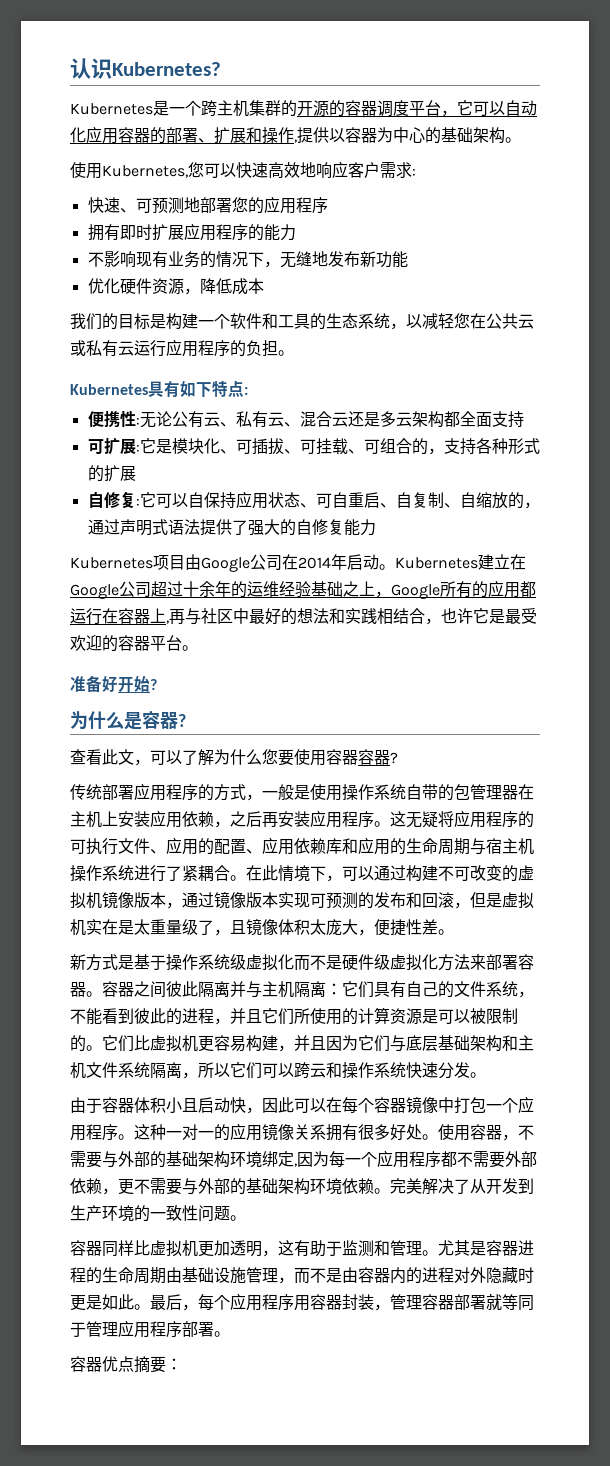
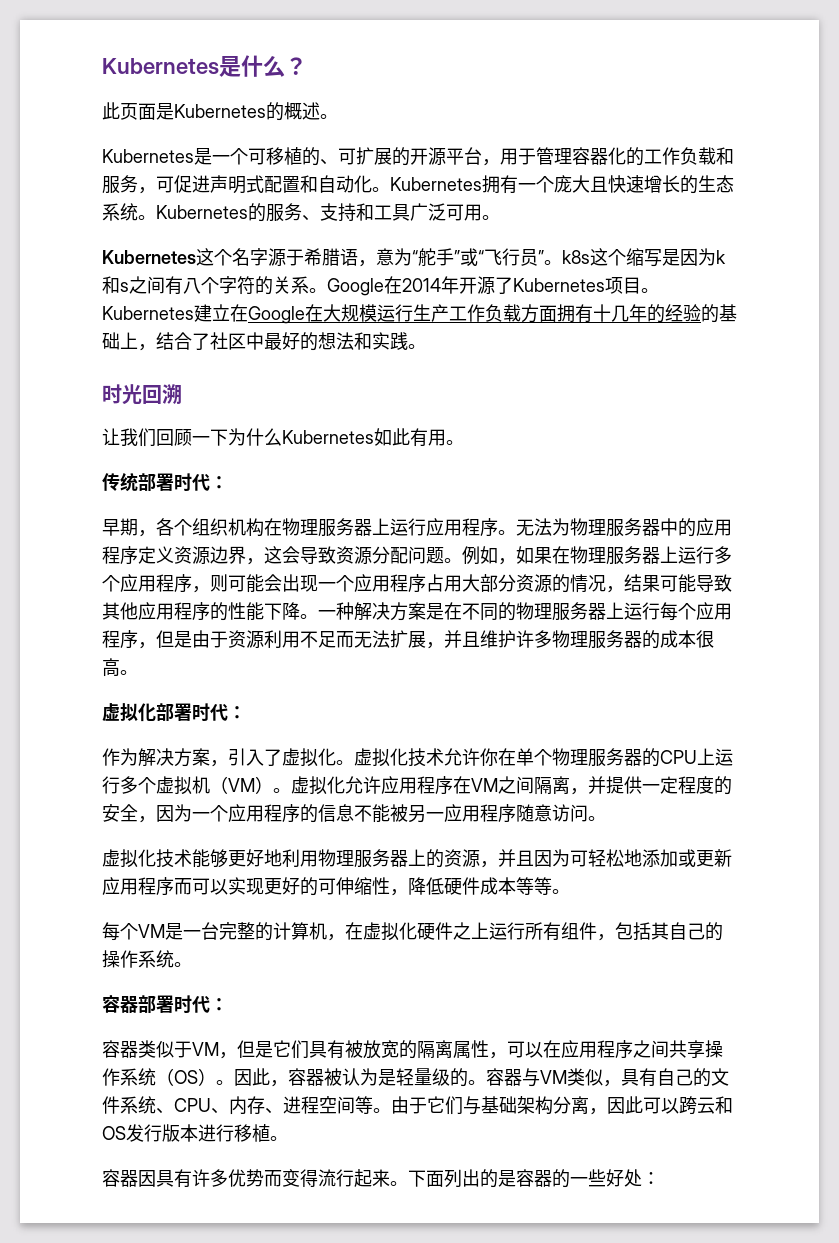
- 认识Kubernetes?
- Kubernetes是一个跨主机集群的开源的容器调度平台，它可以自动化应用容器的部署、扩展和操作,提供以容器为中心的基础架构。
- 使用Kubernetes,您可以快速高效地响应客户需求:
- 快速、可预测地部署您的应用程序
- 拥有即时扩展应用程序的能力
- 不影响现有业务的情况下，无缝地发布新功能
- 优化硬件资源，降低成本
- 我们的目标是构建一个软件和工具的生态系统，以减轻您在公共云或私有云运行应用程序的负担。
- Kubernetes具有如下特点:
- 便携性:无论公有云、私有云、混合云还是多云架构都全面支持
- 可扩展:它是模块化、可插拔、可挂载、可组合的，支持各种形式的扩展
- 自修复:它可以自保持应用状态、可自重启、自复制、自缩放的，通过声明式语法提供了强大的自修复能力
- Kubernetes项目由Google公司在2014年启动。Kubernetes建立在Google公司超过十余年的运维经验基础之上，Google所有的应用都运行在容器上,再与社区中最好的想法和实践相结合，也许它是最受欢迎的容器平台。
- 准备好开始?
- 为什么是容器?
- 查看此文，可以了解为什么您要使用容器容器?
- 传统部署应用程序的方式，一般是使用操作系统自带的包管理器在主机上安装应用依赖，之后再安装应用程序。这无疑将应用程序的可执行文件、应用的配置、应用依赖库和应用的生命周期与宿主机操作系统进行了紧耦合。在此情境下，可以通过构建不可改变的虚拟机镜像版本，通过镜像版本实现可预测的发布和回滚，但是虚拟机实在是太重量级了，且镜像体积太庞大，便捷性差。
- 新方式是基于操作系统级虚拟化而不是硬件级虚拟化方法来部署容器。容器之间彼此隔离并与主机隔离：它们具有自己的文件系统，不能看到彼此的进程，并且它们所使用的计算资源是可以被限制的。它们比虚拟机更容易构建，并且因为它们与底层基础架构和主机文件系统隔离，所以它们可以跨云和操作系统快速分发。
- 由于容器体积小且启动快，因此可以在每个容器镜像中打包一个应用程序。这种一对一的应用镜像关系拥有很多好处。使用容器，不需要与外部的基础架构环境绑定,因为每一个应用程序都不需要外部依赖，更不需要与外部的基础架构环境依赖。完美解决了从开发到生产环境的一致性问题。
- 容器同样比虚拟机更加透明，这有助于监测和管理。尤其是容器进程的生命周期由基础设施管理，而不是由容器内的进程对外隐藏时更是如此。最后，每个应用程序用容器封装，管理容器部署就等同于管理应用程序部署。
- 容器优点摘要：
+ Kubernetes是什么？
+ 此页面是Kubernetes的概述。
+ Kubernetes是一个可移植的、可扩展的开源平台，用于管理容器化的工作负载和服务，可促进声明式配置和自动化。Kubernetes拥有一个庞大且快速增长的生态系统。Kubernetes的服务、支持和工具广泛可用。
+ Kubernetes这个名字源于希腊语，意为“舵手”或“飞行员”。k8s这个缩写是因为k和s之间有八个字符的关系。Google在2014年开源了Kubernetes项目。Kubernetes建立在Google在大规模运行生产工作负载方面拥有十几年的经验的基础上，结合了社区中最好的想法和实践。
+ 时光回溯
+ 让我们回顾一下为什么Kubernetes如此有用。
+ 传统部署时代：
+ 早期，各个组织机构在物理服务器上运行应用程序。无法为物理服务器中的应用程序定义资源边界，这会导致资源分配问题。例如，如果在物理服务器上运行多个应用程序，则可能会出现一个应用程序占用大部分资源的情况，结果可能导致其他应用程序的性能下降。一种解决方案是在不同的物理服务器上运行每个应用程序，但是由于资源利用不足而无法扩展，并且维护许多物理服务器的成本很高。
+ 虚拟化部署时代：
+ 作为解决方案，引入了虚拟化。虚拟化技术允许你在单个物理服务器的CPU上运行多个虚拟机（VM）。虚拟化允许应用程序在VM之间隔离，并提供一定程度的安全，因为一个应用程序的信息不能被另一应用程序随意访问。
+ 虚拟化技术能够更好地利用物理服务器上的资源，并且因为可轻松地添加或更新应用程序而可以实现更好的可伸缩性，降低硬件成本等等。
+ 每个VM是一台完整的计算机，在虚拟化硬件之上运行所有组件，包括其自己的操作系统。
+ 容器部署时代：
+ 容器类似于VM，但是它们具有被放宽的隔离属性，可以在应用程序之间共享操作系统（OS）。因此，容器被认为是轻量级的。容器与VM类似，具有自己的文件系统、CPU、内存、进程空间等。由于它们与基础架构分离，因此可以跨云和OS发行版本进行移植。
+ 容器因具有许多优势而变得流行起来。下面列出的是容器的一些好处：

